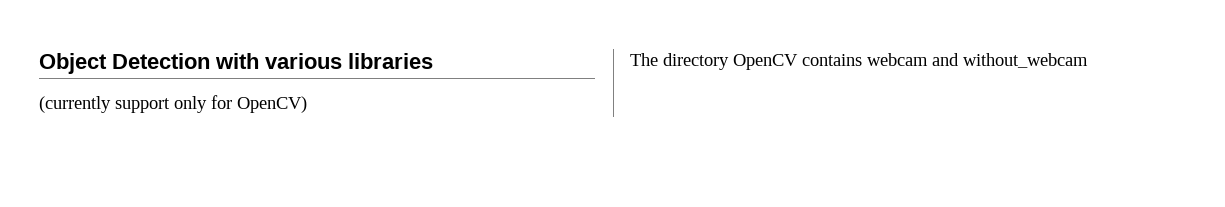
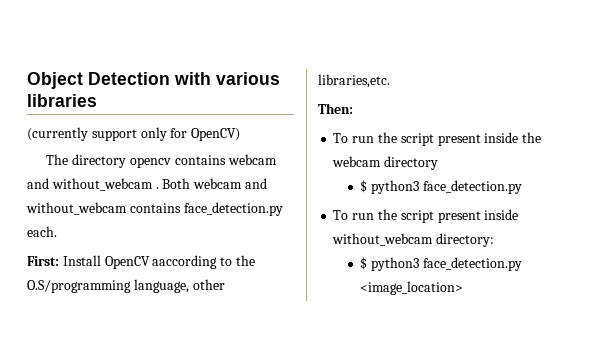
- The directory OpenCV contains webcam and without_webcam
+ The directory opencv contains webcam and without_webcam . Both webcam and without_webcam contains face_detection.py each.
+ First: Install OpenCV aaccording to the O.S/programming language, other libraries,etc.
+ Then:
+ To run the script present inside the webcam directory
+ $ python3 face_detection.py
+ To run the script present inside without_webcam directory:
+ $ python3 face_detection.py <image_location>

